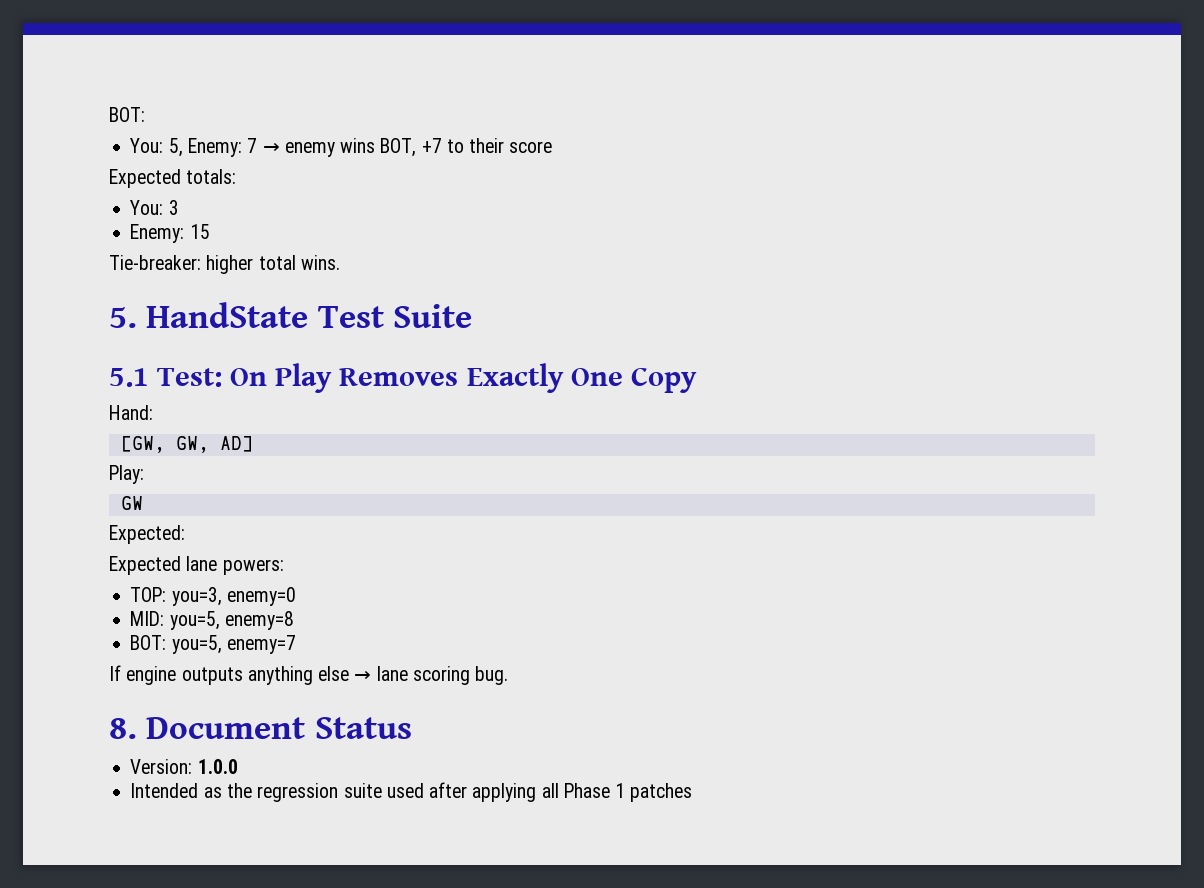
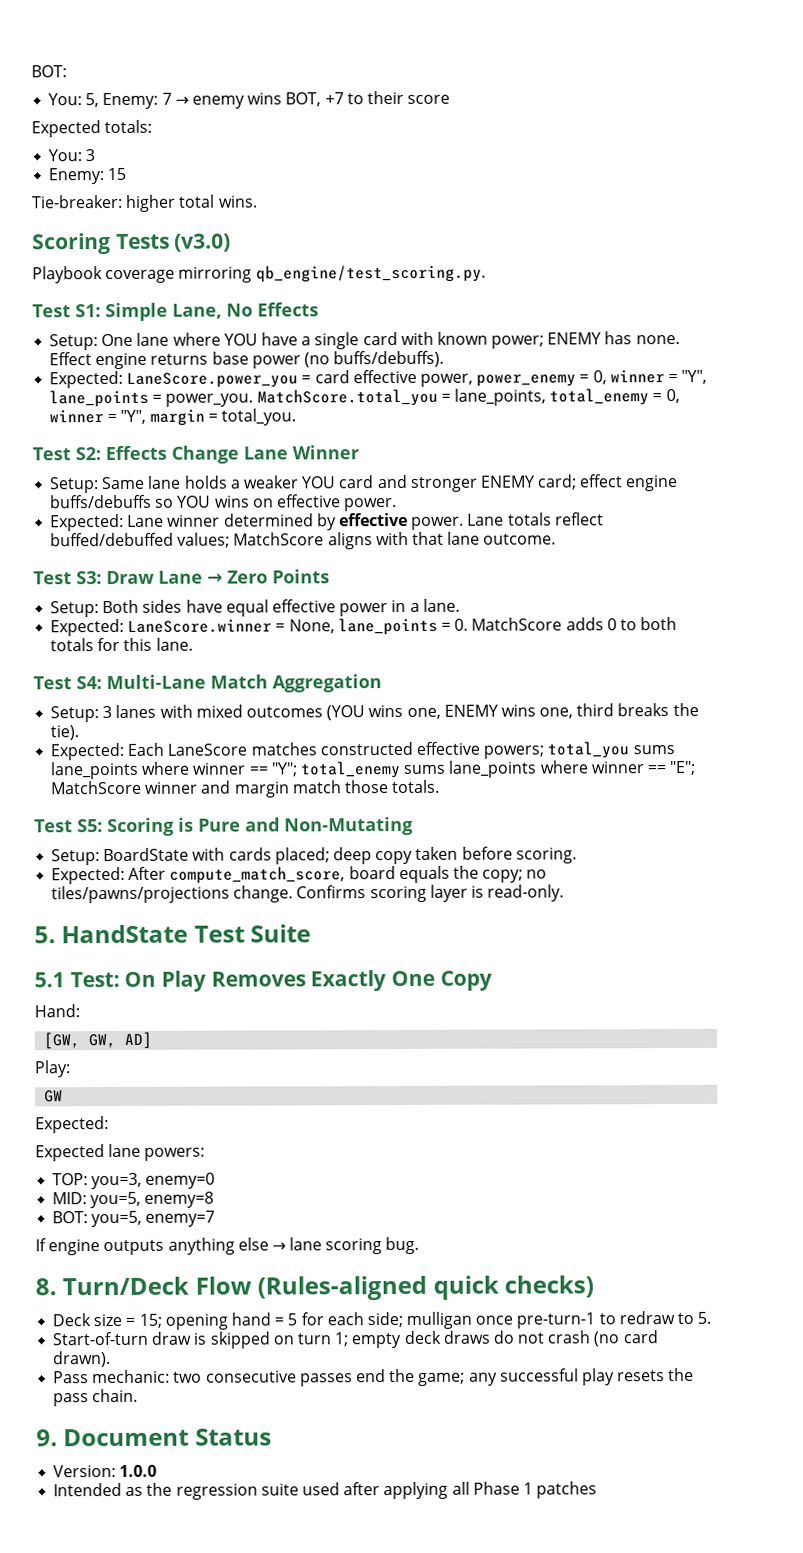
+ Scoring Tests (v3.0)
+ Playbook coverage mirroring qb_engine/test_scoring.py.
+ Test S1: Simple Lane, No Effects
+ Setup: One lane where YOU have a single card with known power; ENEMY has none. Effect engine returns base power (no buffs/debuffs).
+ Expected: LaneScore.power_you = card effective power, power_enemy = 0, winner = "Y", lane_points = power_you. MatchScore.total_you = lane_points, total_enemy = 0, winner = "Y", margin = total_you.
+ Test S2: Effects Change Lane Winner
+ Setup: Same lane holds a weaker YOU card and stronger ENEMY card; effect engine buffs/debuffs so YOU wins on effective power.
+ Expected: Lane winner determined by effective power. Lane totals reflect buffed/debuffed values; MatchScore aligns with that lane outcome.
+ Test S3: Draw Lane → Zero Points
+ Setup: Both sides have equal effective power in a lane.
+ Expected: LaneScore.winner = None, lane_points = 0. MatchScore adds 0 to both totals for this lane.
+ Test S4: Multi-Lane Match Aggregation
+ Setup: 3 lanes with mixed outcomes (YOU wins one, ENEMY wins one, third breaks the tie).
+ Expected: Each LaneScore matches constructed effective powers; total_you sums lane_points where winner == "Y"; total_enemy sums lane_points where winner == "E"; MatchScore winner and margin match those totals.
+ Test S5: Scoring is Pure and Non-Mutating
+ Setup: BoardState with cards placed; deep copy taken before scoring.
+ Expected: After compute_match_score, board equals the copy; no tiles/pawns/projections change. Confirms scoring layer is read-only.
- 8. Document Status
+ 8. Turn/Deck Flow (Rules-aligned quick checks)
+ Deck size = 15; opening hand = 5 for each side; mulligan once pre-turn-1 to redraw to 5.
+ Start-of-turn draw is skipped on turn 1; empty deck draws do not crash (no card drawn).
+ Pass mechanic: two consecutive passes end the game; any successful play resets the pass chain.
+ 9. Document Status

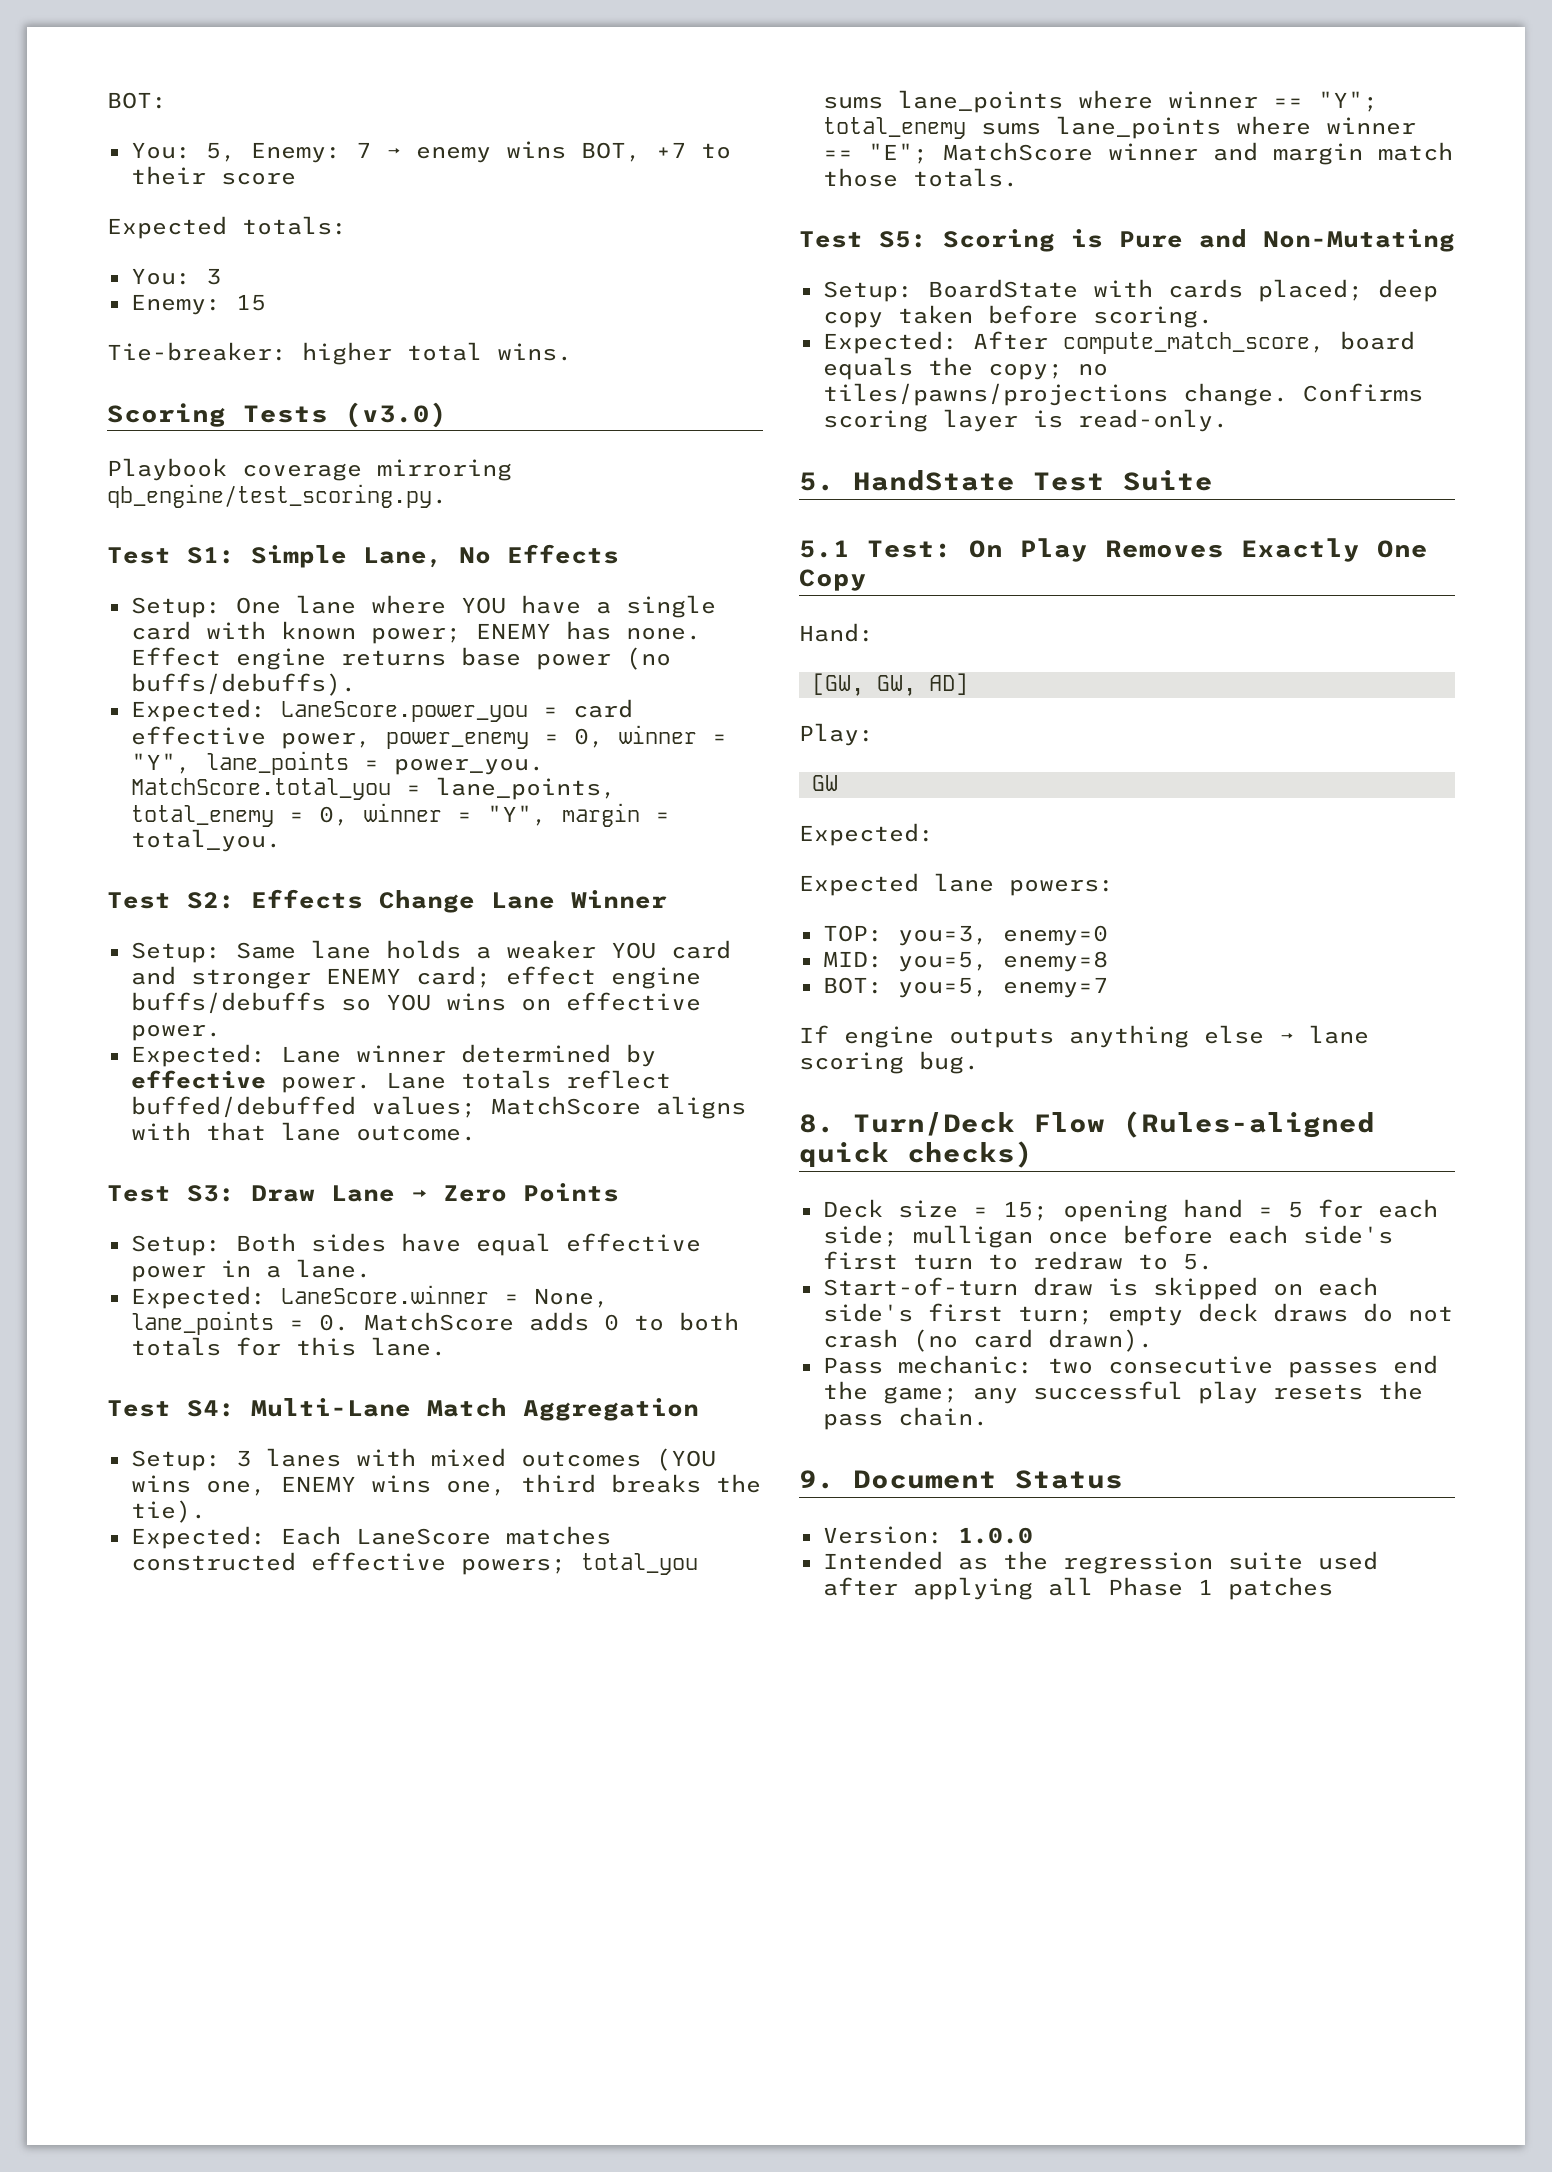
- Deck size = 15; opening hand = 5 for each side; mulligan once pre-turn-1 to redraw to 5.
+ Deck size = 15; opening hand = 5 for each side; mulligan once before each side's first turn to redraw to 5.
- Start-of-turn draw is skipped on turn 1; empty deck draws do not crash (no card drawn).
+ Start-of-turn draw is skipped on each side's first turn; empty deck draws do not crash (no card drawn).

